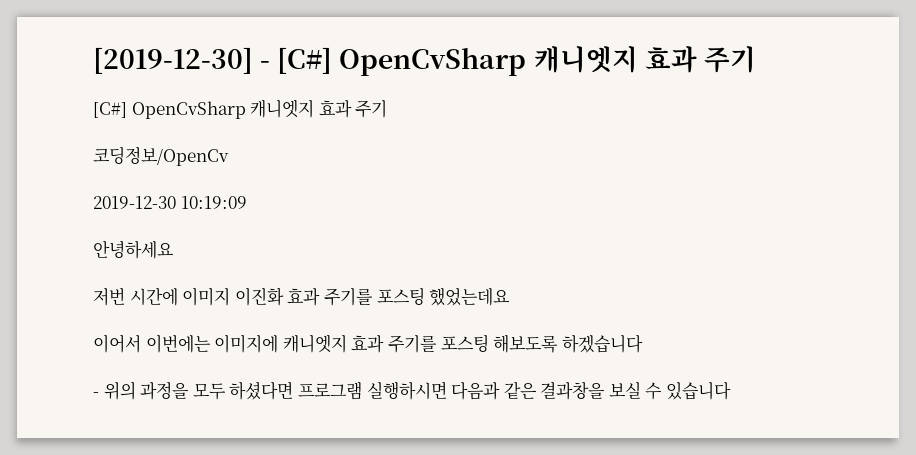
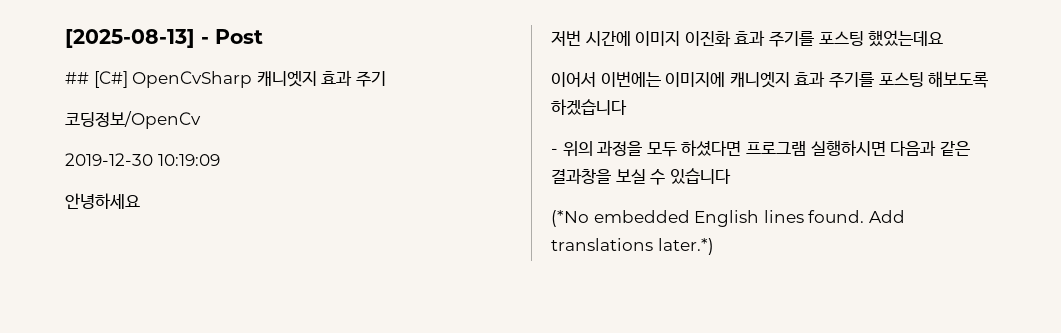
- [2019-12-30] - [C#] OpenCvSharp 캐니엣지 효과 주기
- [C#] OpenCvSharp 캐니엣지 효과 주기
+ [2025-08-13] - Post
+ ## [C#] OpenCvSharp 캐니엣지 효과 주기
+ (*No embedded English lines found. Add translations later.*)

